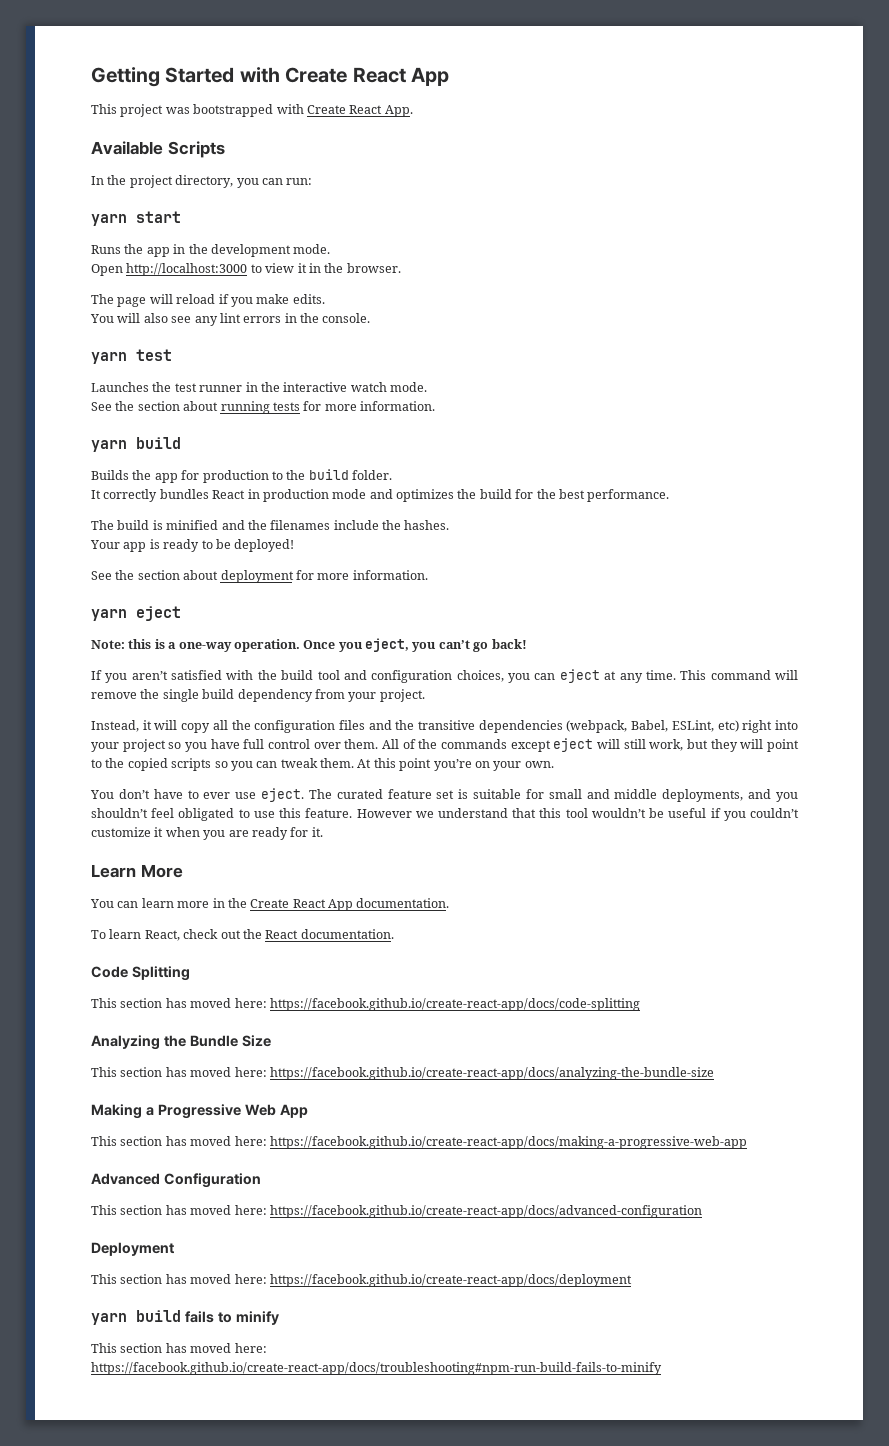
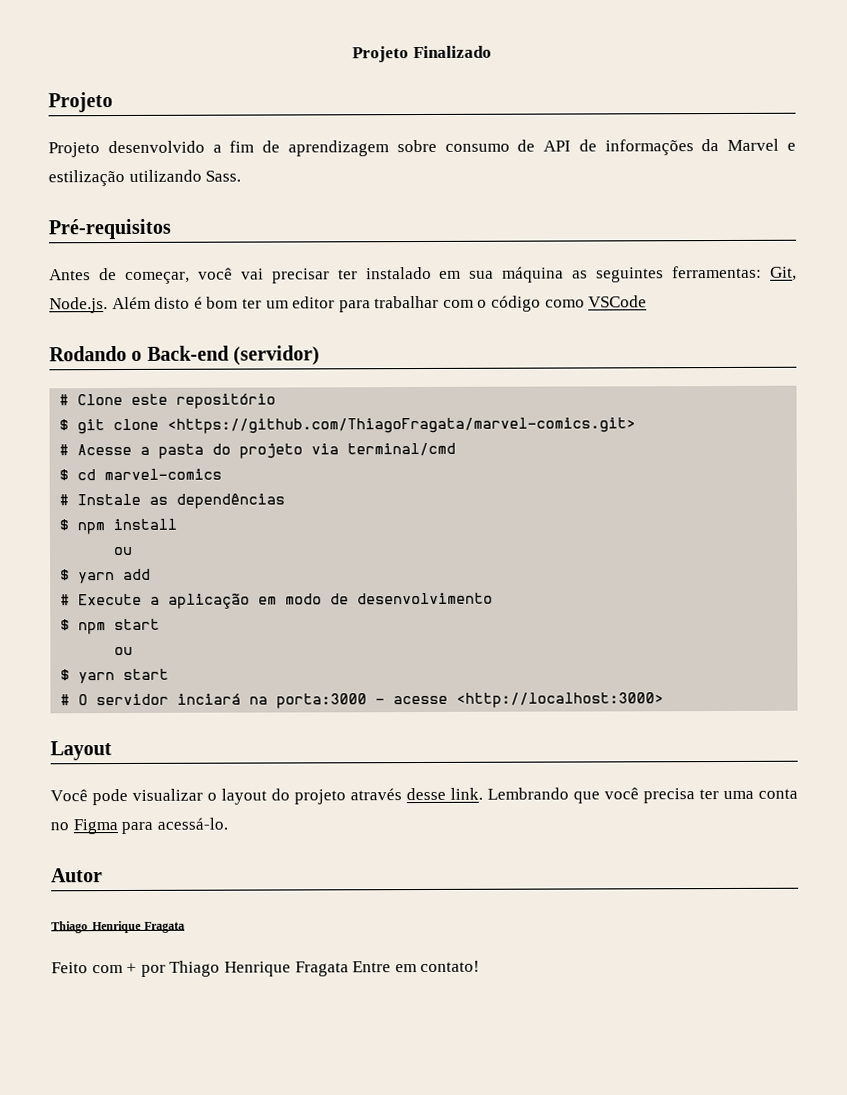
- Getting Started with Create React App
- This project was bootstrapped with Create React App.
- Available Scripts
- In the project directory, you can run:
- yarn start
- Runs the app in the development mode.
- Open http://localhost:3000 to view it in the browser.
- The page will reload if you make edits.
- You will also see any lint errors in the console.
- yarn test
- Launches the test runner in the interactive watch mode.
- See the section about running tests for more information.
- yarn build
- Builds the app for production to the build folder.
- It correctly bundles React in production mode and optimizes the build for the best performance.
- The build is minified and the filenames include the hashes.
- Your app is ready to be deployed!
- See the section about deployment for more information.
- yarn eject
- Note: this is a one-way operation. Once you eject, you can’t go back!
- If you aren’t satisfied with the build tool and configuration choices, you can eject at any time. This command will remove the single build dependency from your project.
- Instead, it will copy all the configuration files and the transitive dependencies (webpack, Babel, ESLint, etc) right into your project so you have full control over them. All of the commands except eject will still work, but they will point to the copied scripts so you can tweak them. At this point you’re on your own.
- You don’t have to ever use eject. The curated feature set is suitable for small and middle deployments, and you shouldn’t feel obligated to use this feature. However we understand that this tool wouldn’t be useful if you couldn’t customize it when you are ready for it.
- Learn More
- You can learn more in the Create React App documentation.
- To learn React, check out the React documentation.
- Code Splitting
- This section has moved here: https://facebook.github.io/create-react-app/docs/code-splitting
- Analyzing the Bundle Size
- This section has moved here: https://facebook.github.io/create-react-app/docs/analyzing-the-bundle-size
- Making a Progressive Web App
- This section has moved here: https://facebook.github.io/create-react-app/docs/making-a-progressive-web-app
- Advanced Configuration
- This section has moved here: https://facebook.github.io/create-react-app/docs/advanced-configuration
- Deployment
- This section has moved here: https://facebook.github.io/create-react-app/docs/deployment
- yarn build fails to minify
- This section has moved here: https://facebook.github.io/create-react-app/docs/troubleshooting#npm-run-build-fails-to-minify
+ Projeto Finalizado
+ Projeto
+ Projeto desenvolvido a fim de aprendizagem sobre consumo de API de informações da Marvel e estilização utilizando Sass.
+ Pré-requisitos
+ Antes de começar, você vai precisar ter instalado em sua máquina as seguintes ferramentas: Git, Node.js. Além disto é bom ter um editor para trabalhar com o código como VSCode
+ Rodando o Back-end (servidor)
+ # Clone este repositório
+ $ git clone <https://github.com/ThiagoFragata/marvel-comics.git>
+ # Acesse a pasta do projeto via terminal/cmd
+ $ cd marvel-comics
+ # Instale as dependências
+ $ npm install
+ ou
+ $ yarn add
+ # Execute a aplicação em modo de desenvolvimento
+ $ npm start
+ ou
+ $ yarn start
+ # O servidor inciará na porta:3000 - acesse <http://localhost:3000>
+ Layout
+ Você pode visualizar o layout do projeto através desse link. Lembrando que você precisa ter uma conta no Figma para acessá-lo.
+ Autor
+ Thiago Henrique Fragata
+ Feito com + por Thiago Henrique Fragata Entre em contato!

